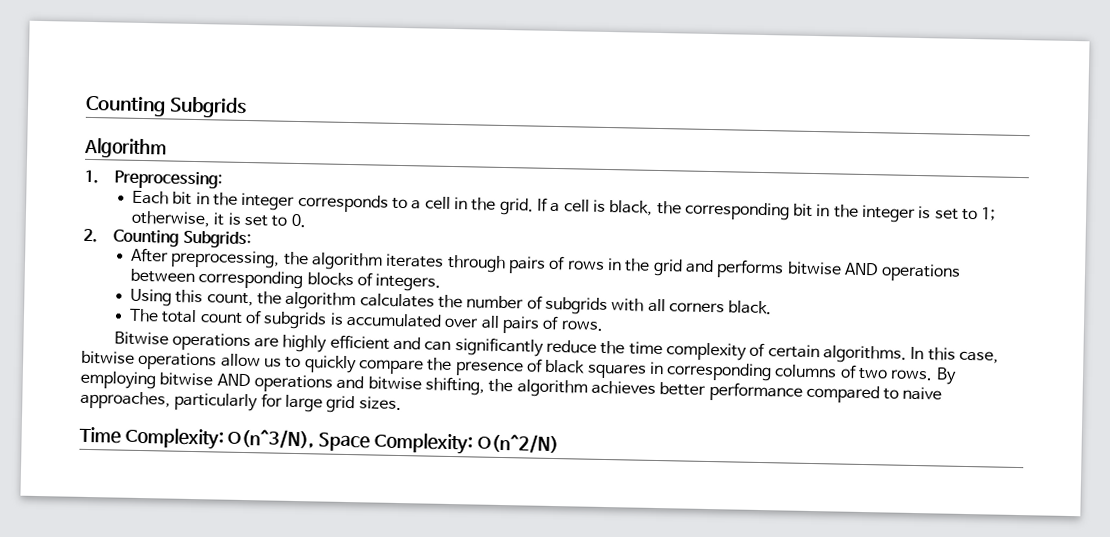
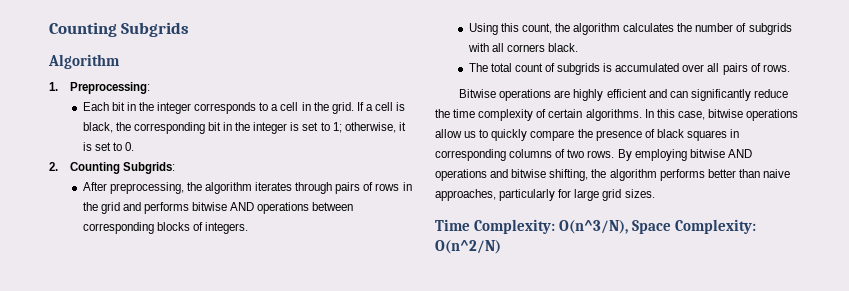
- By employing bitwise AND operations and bitwise shifting, the algorithm achieves better performance compared to naive approaches, particularly for large grid sizes.
+ By employing bitwise AND operations and bitwise shifting, the algorithm performs better than naive approaches, particularly for large grid sizes.

